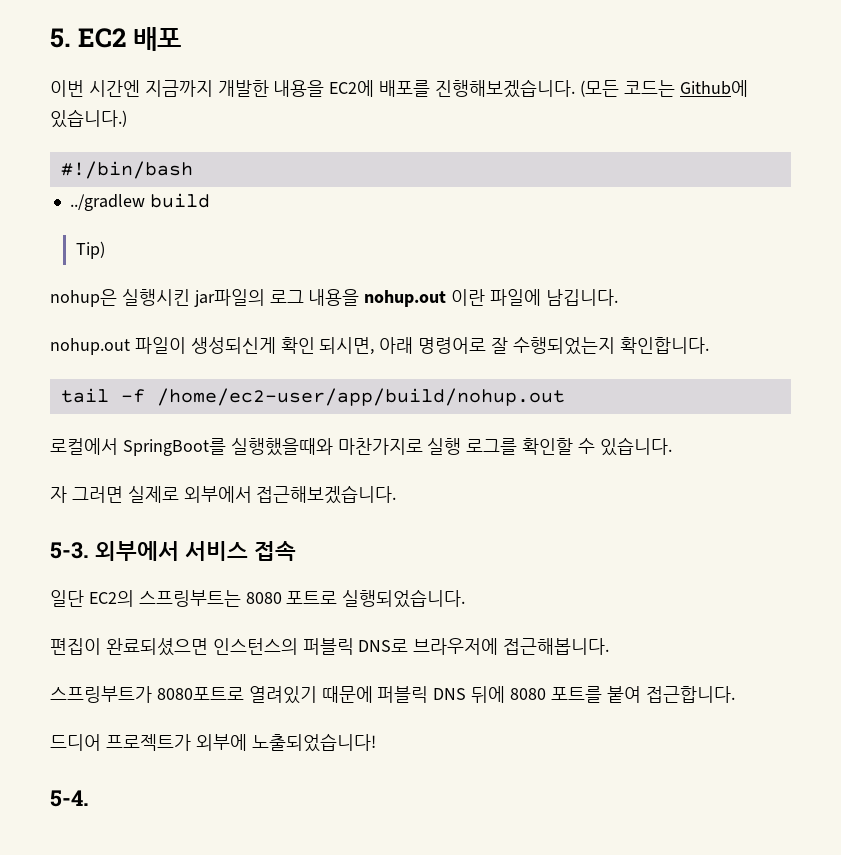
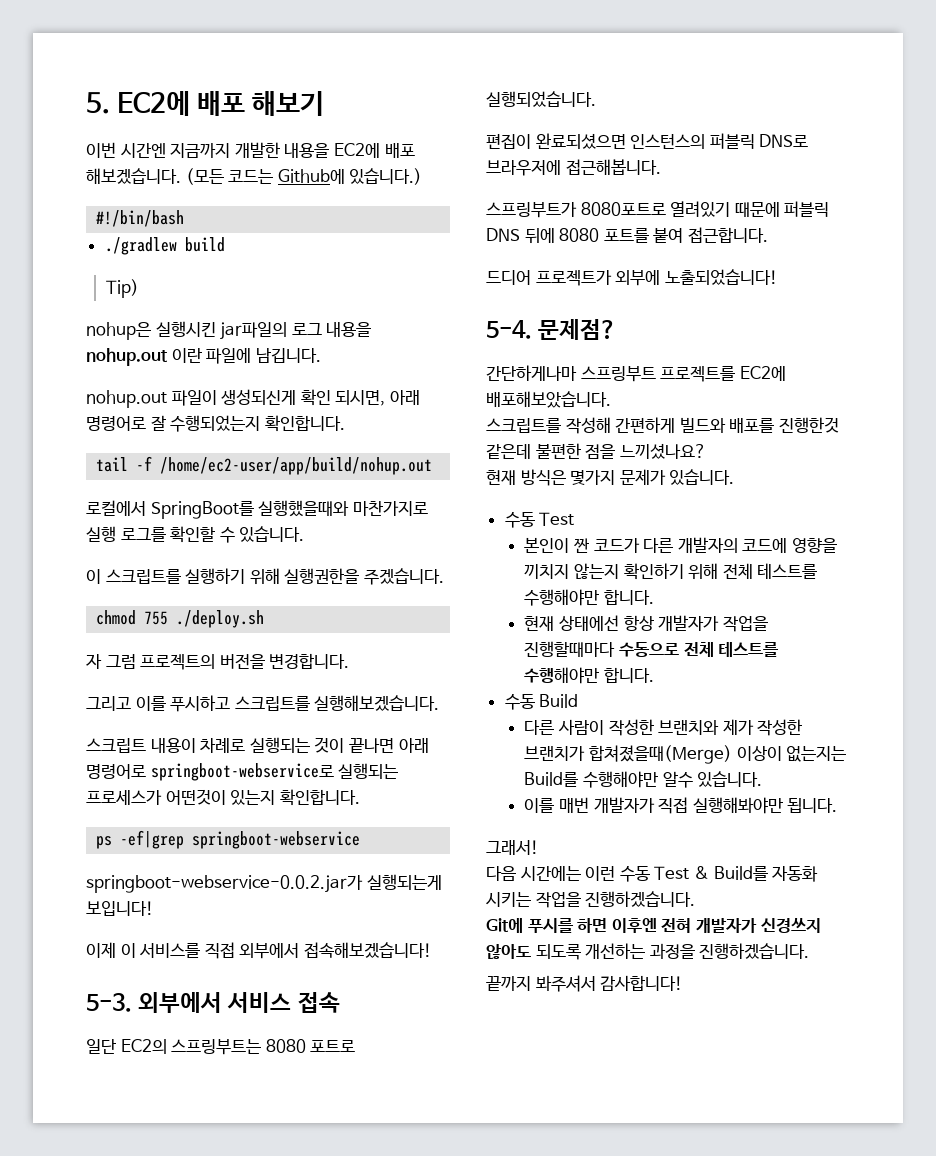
- 5. EC2 배포
+ 5. EC2에 배포 해보기
- 이번 시간엔 지금까지 개발한 내용을 EC2에 배포를 진행해보겠습니다.
+ 이번 시간엔 지금까지 개발한 내용을 EC2에 배포 해보겠습니다.
- ../gradlew build
+ ./gradlew build
- 자 그러면 실제로 외부에서 접근해보겠습니다.
+ 이 스크립트를 실행하기 위해 실행권한을 주겠습니다.
+ chmod 755 ./deploy.sh
+ 자 그럼 프로젝트의 버전을 변경합니다.
+ 그리고 이를 푸시하고 스크립트를 실행해보겠습니다.
+ 스크립트 내용이 차례로 실행되는 것이 끝나면 아래 명령어로 springboot-webservice로 실행되는 프로세스가 어떤것이 있는지 확인합니다.
+ ps -ef|grep springboot-webservice
+ springboot-webservice-0.0.2.jar가 실행되는게 보입니다!
+ 이제 이 서비스를 직접 외부에서 접속해보겠습니다!
+ 문제점?
+ 간단하게나마 스프링부트 프로젝트를 EC2에 배포해보았습니다.
+ 스크립트를 작성해 간편하게 빌드와 배포를 진행한것 같은데 불편한 점을 느끼셨나요?
+ 현재 방식은 몇가지 문제가 있습니다.
+ 수동 Test
+ 본인이 짠 코드가 다른 개발자의 코드에 영향을 끼치지 않는지 확인하기 위해 전체 테스트를 수행해야만 합니다.
+ 현재 상태에선 항상 개발자가 작업을 진행할때마다 수동으로 전체 테스트를 수행해야만 합니다.
+ 수동 Build
+ 다른 사람이 작성한 브랜치와 제가 작성한 브랜치가 합쳐졌을때(Merge) 이상이 없는지는 Build를 수행해야만 알수 있습니다.
+ 이를 매번 개발자가 직접 실행해봐야만 됩니다.
+ 그래서!
+ 다음 시간에는 이런 수동 Test & Build를 자동화 시키는 작업을 진행하겠습니다.
+ Git에 푸시를 하면 이후엔 전혀 개발자가 신경쓰지 않아도 되도록 개선하는 과정을 진행하겠습니다.
+ 끝까지 봐주셔서 감사합니다!

